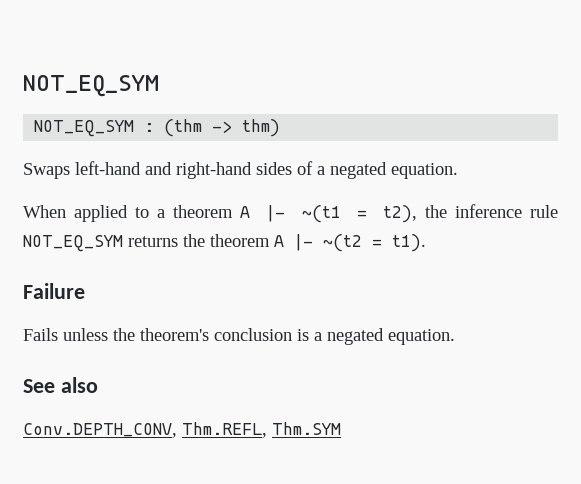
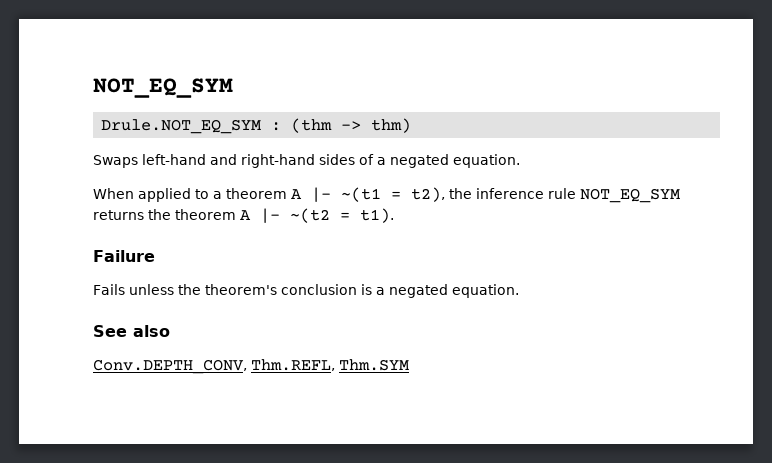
- NOT_EQ_SYM : (thm -> thm)
+ Drule.NOT_EQ_SYM : (thm -> thm)

